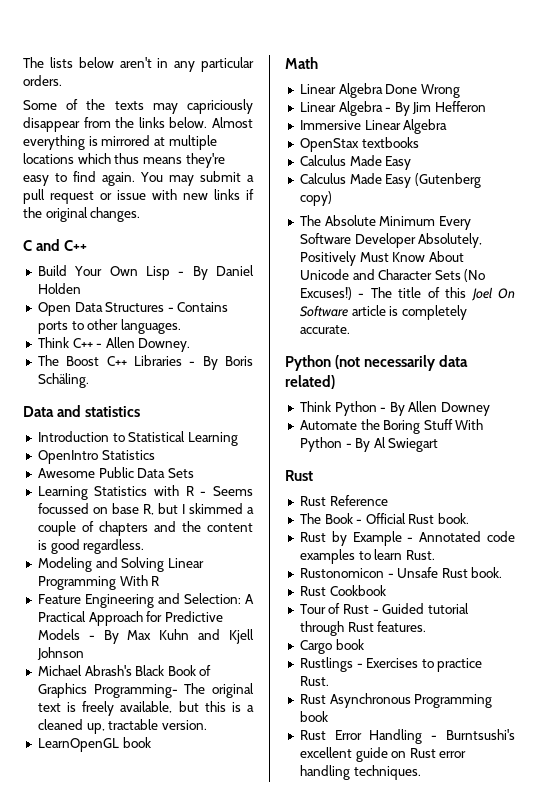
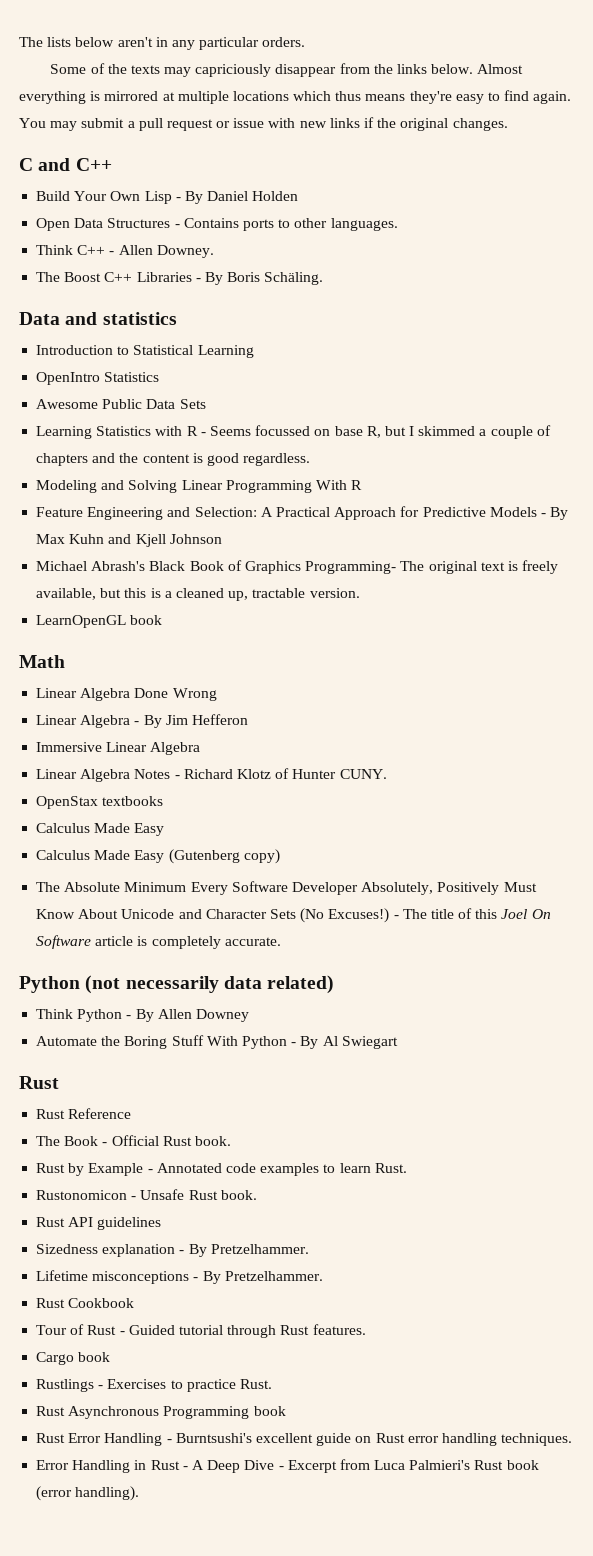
+ Linear Algebra Notes - Richard Klotz of Hunter CUNY.
+ Rust API guidelines
+ Sizedness explanation - By Pretzelhammer.
+ Lifetime misconceptions - By Pretzelhammer.
+ Error Handling in Rust - A Deep Dive - Excerpt from Luca Palmieri's Rust book (error handling).

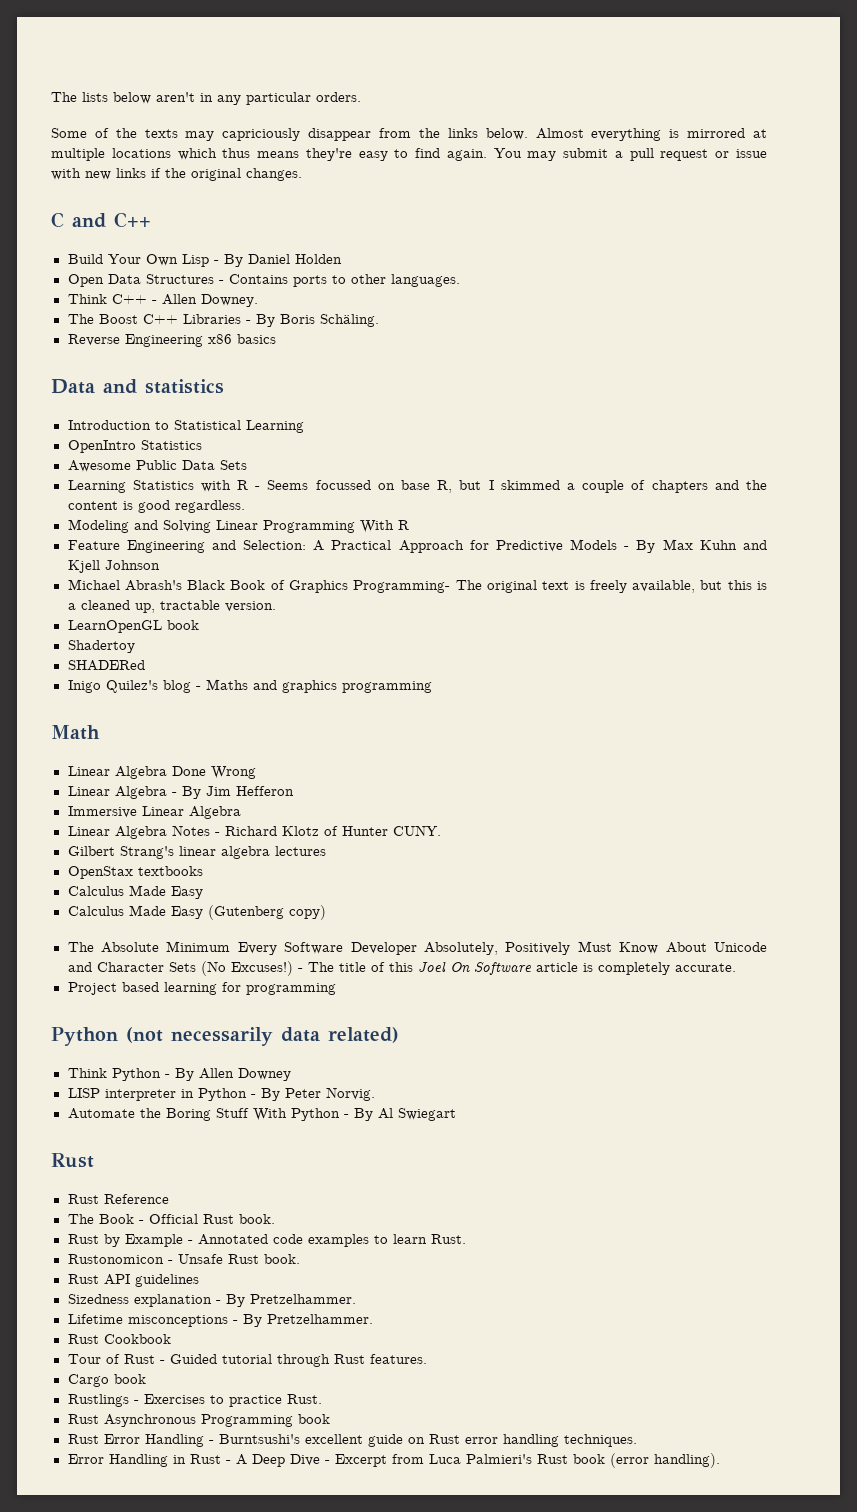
+ Reverse Engineering x86 basics
+ Shadertoy
+ SHADERed
+ Inigo Quilez's blog - Maths and graphics programming
+ Gilbert Strang's linear algebra lectures
+ Project based learning for programming
+ LISP interpreter in Python - By Peter Norvig.

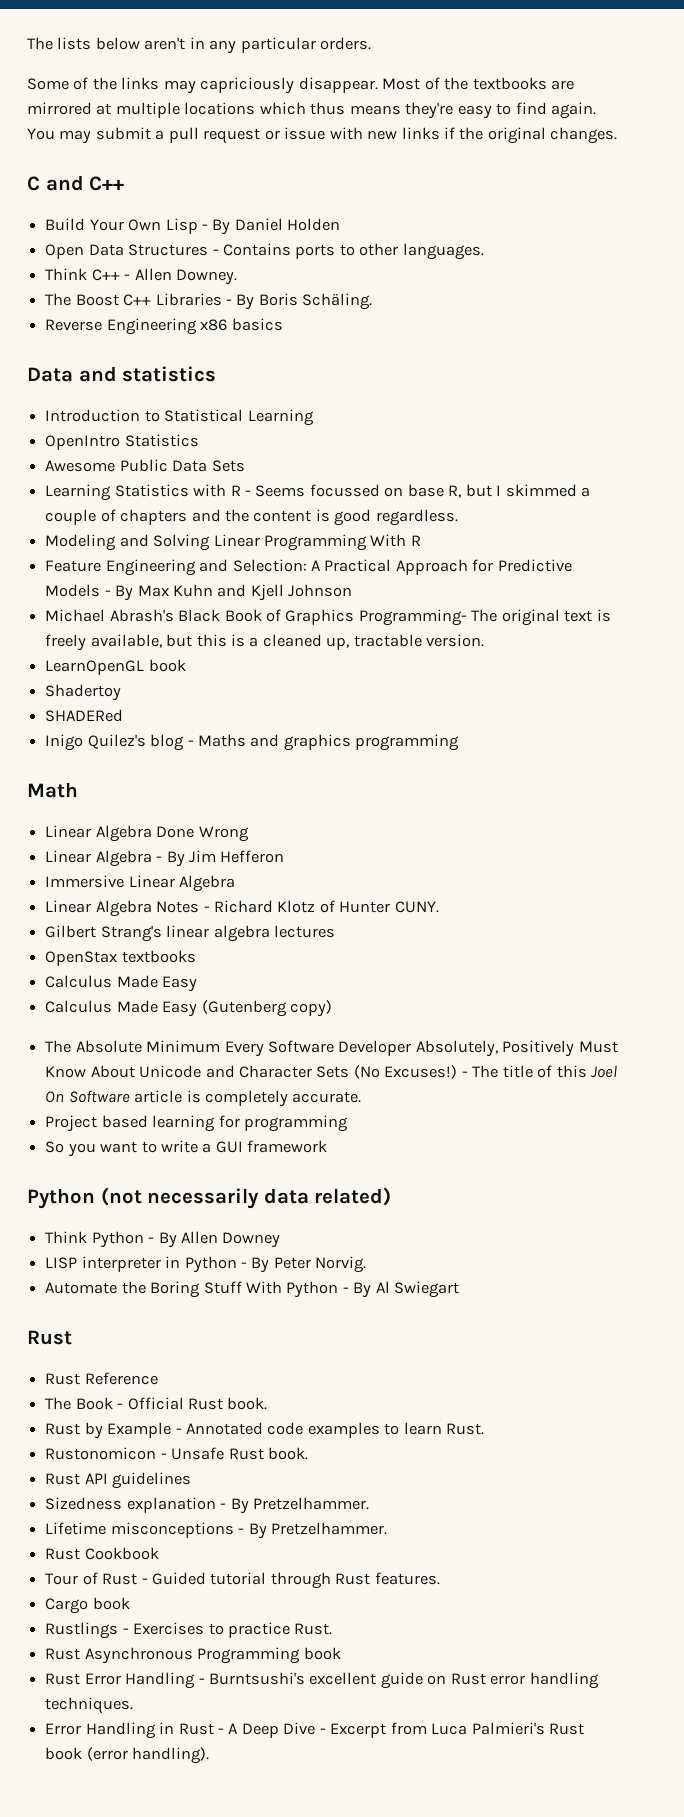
- Some of the texts may capriciously disappear from the links below. Almost everything is mirrored at multiple locations which thus means they're easy to find again.
+ Some of the links may capriciously disappear. Most of the textbooks are mirrored at multiple locations which thus means they're easy to find again.
+ So you want to write a GUI framework

